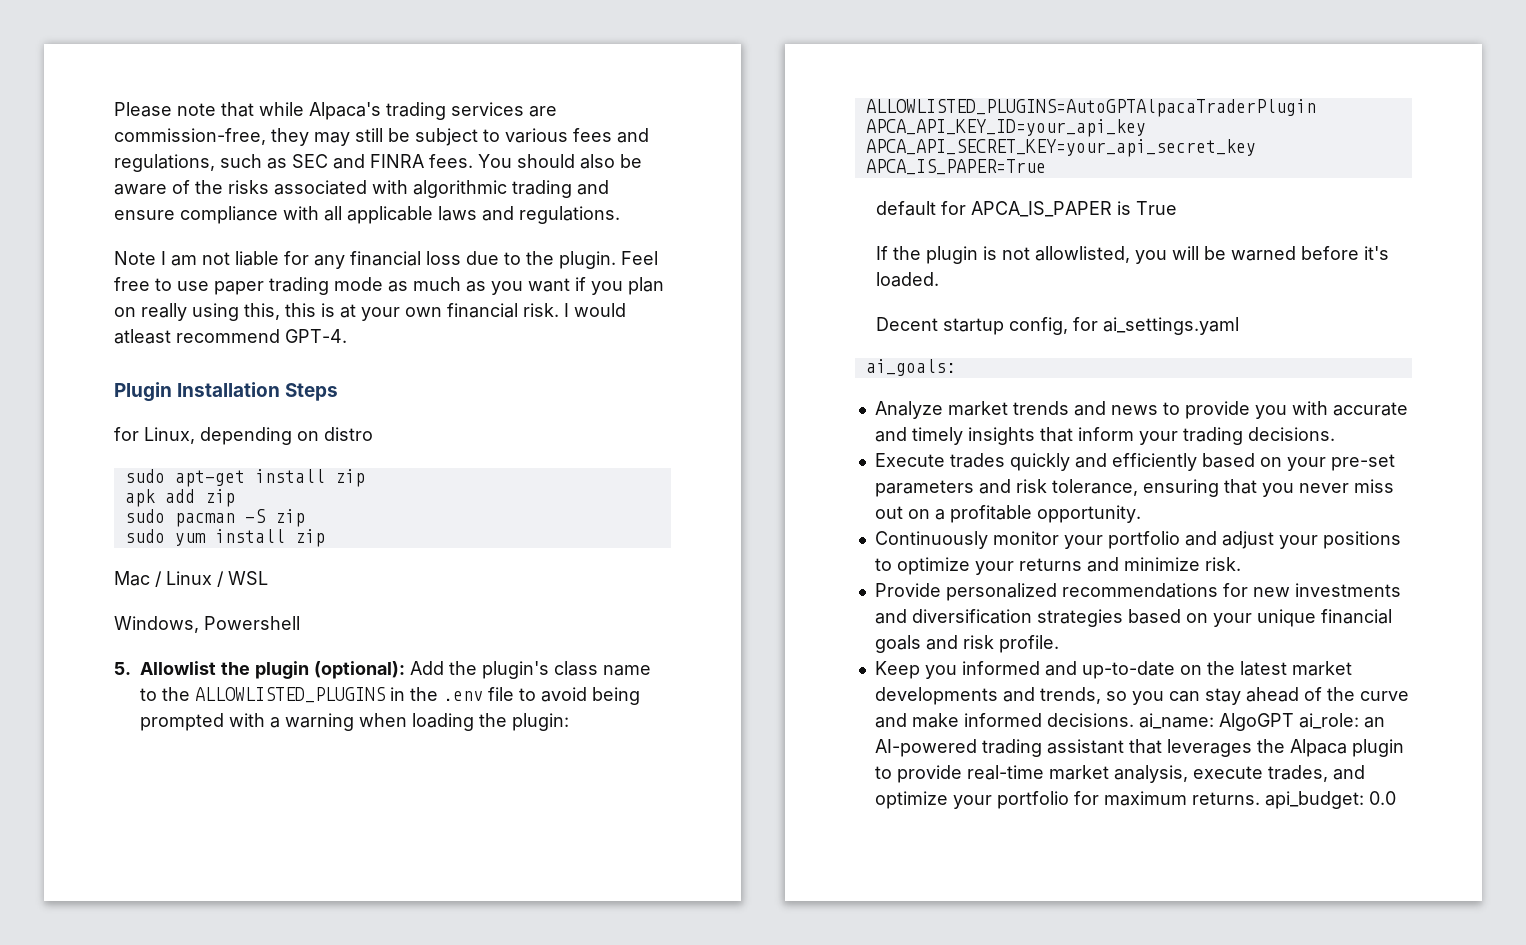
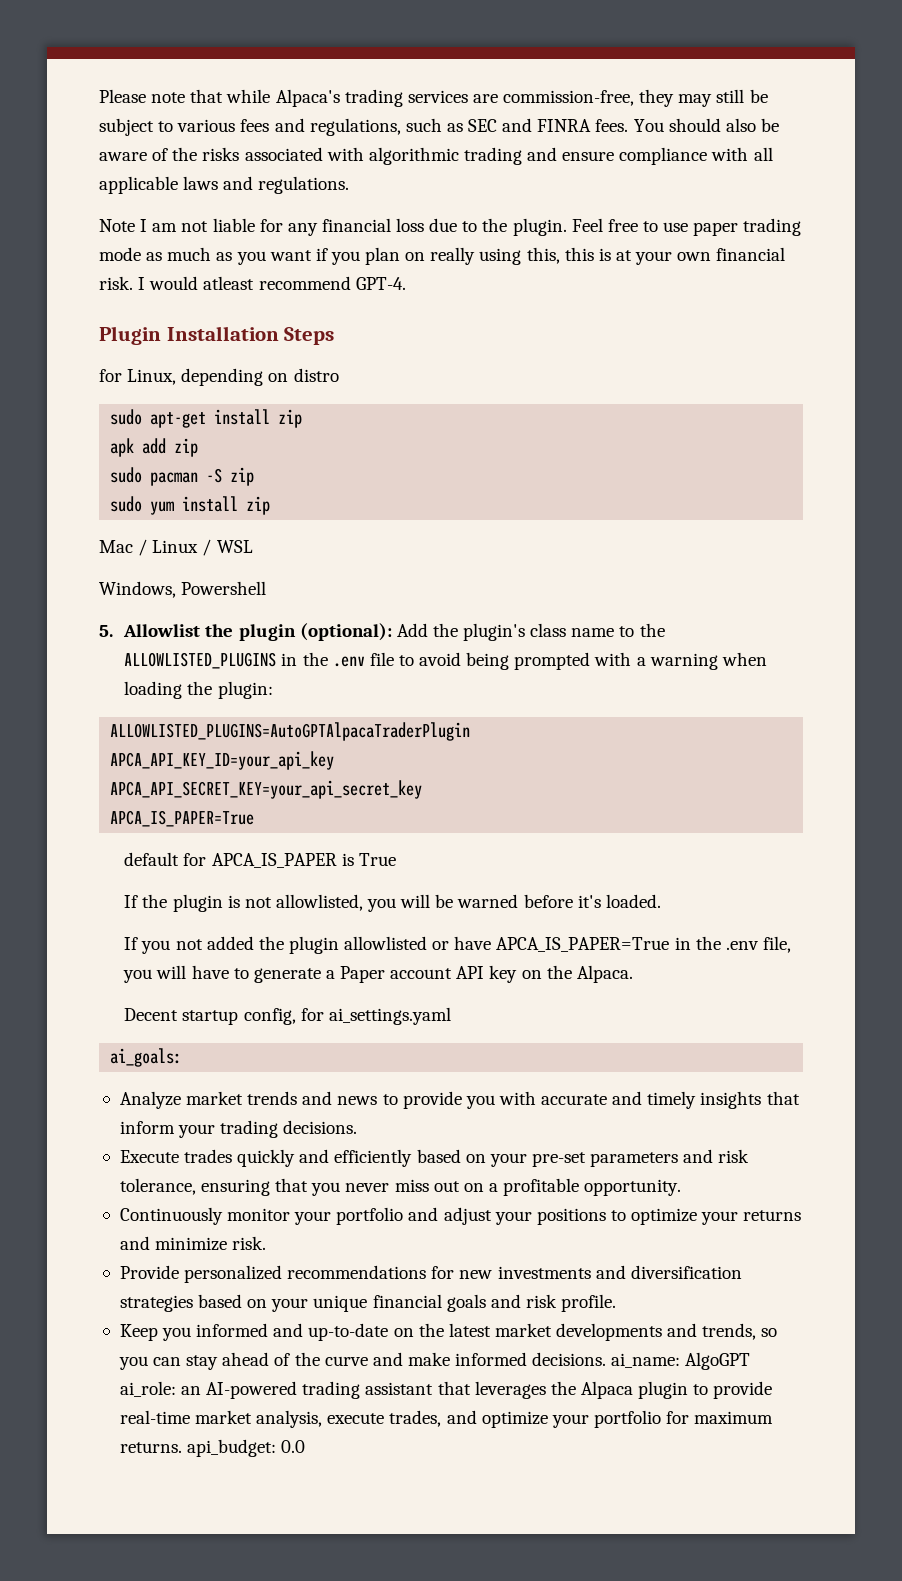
+ If you not added the plugin allowlisted or have APCA_IS_PAPER=True in the .env file, you will have to generate a Paper account API key on the Alpaca.

